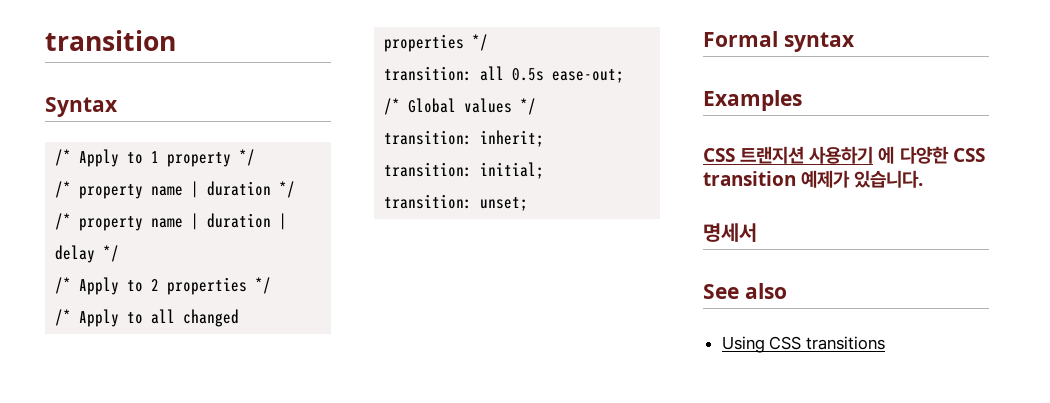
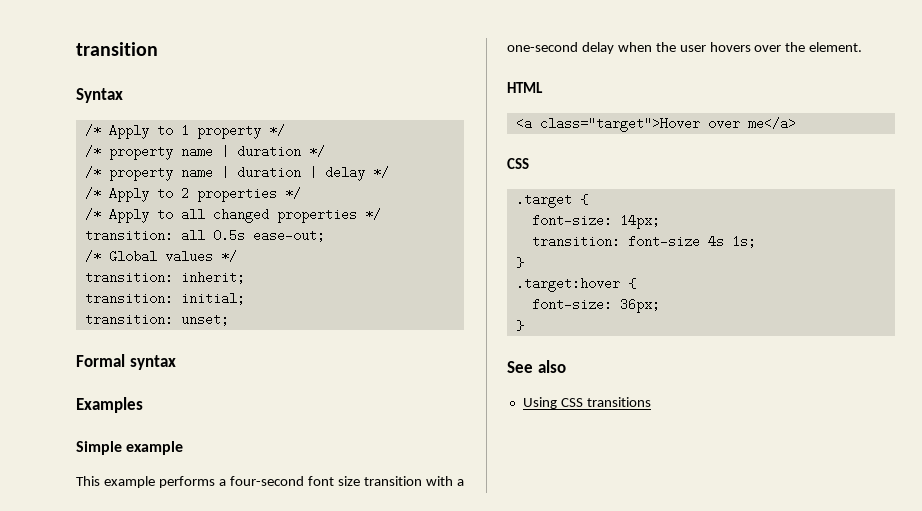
- CSS 트랜지션 사용하기 에 다양한 CSS transition 예제가 있습니다.
- 명세서
+ Simple example
+ This example performs a four-second font size transition with a one-second delay when the user hovers over the element.
+ HTML
+ <a class="target">Hover over me</a>
+ CSS
+ .target {
+ font-size: 14px;
+ transition: font-size 4s 1s;
+ }
+ .target:hover {
+ font-size: 36px;
+ }

